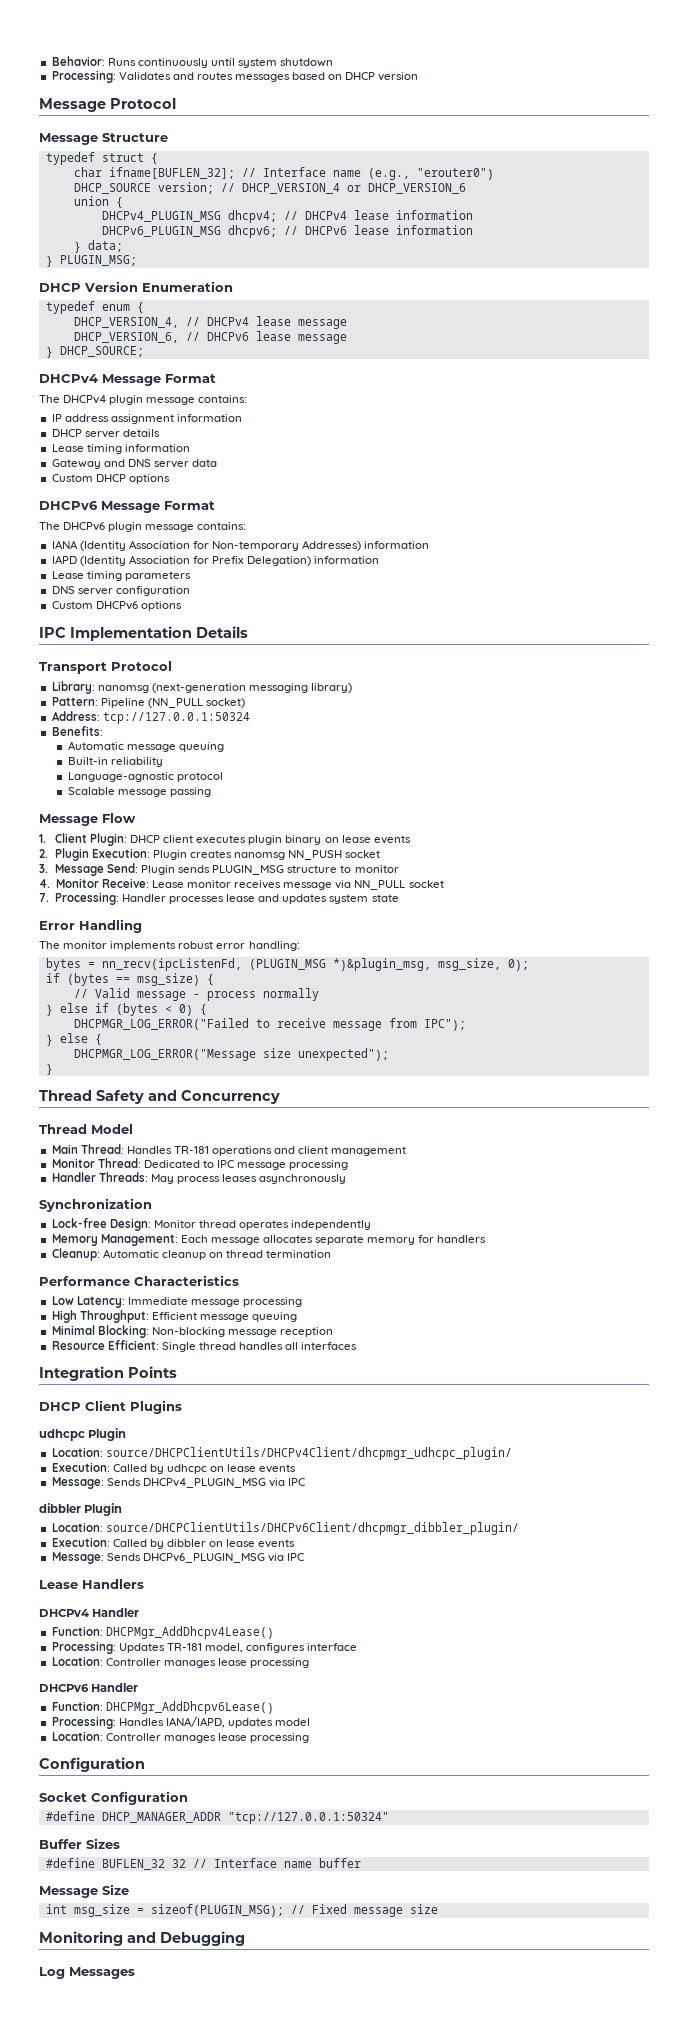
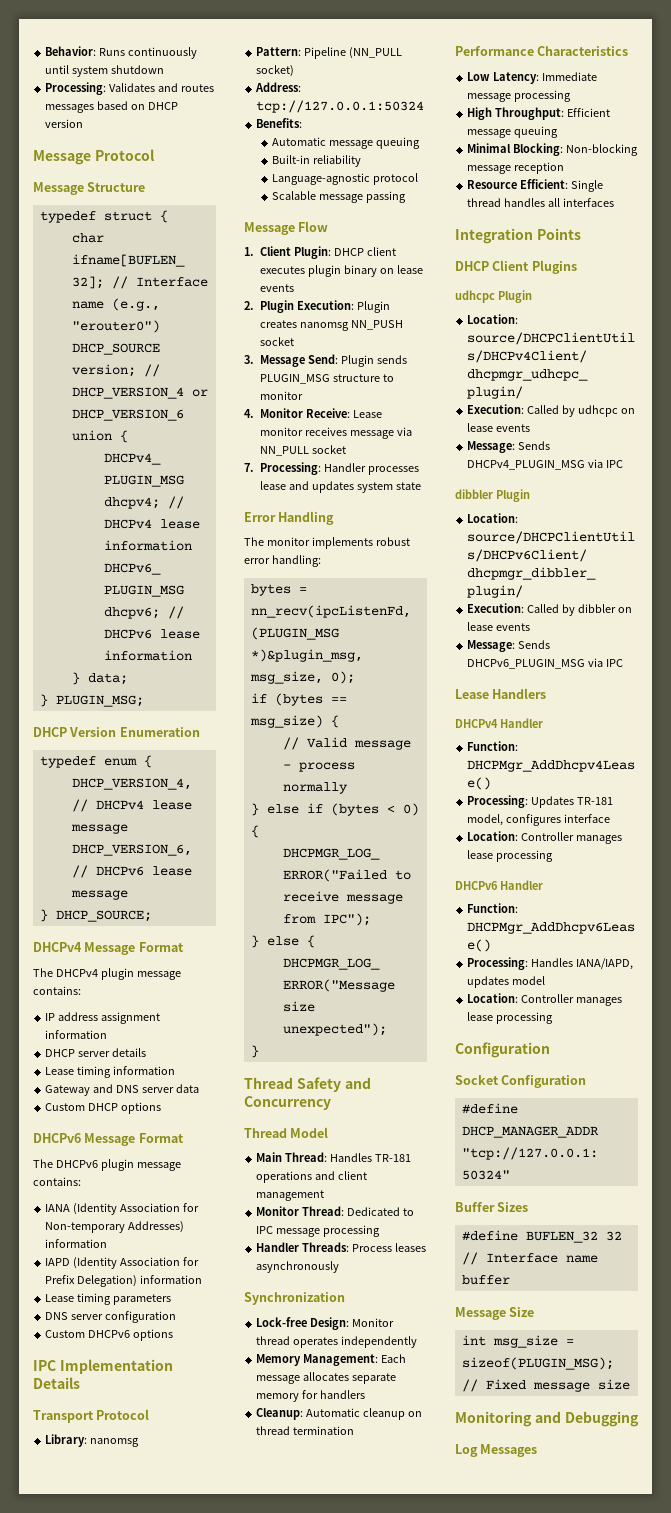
- Library: nanomsg (next-generation messaging library)
+ Library: nanomsg
- Handler Threads: May process leases asynchronously
+ Handler Threads: Process leases asynchronously

